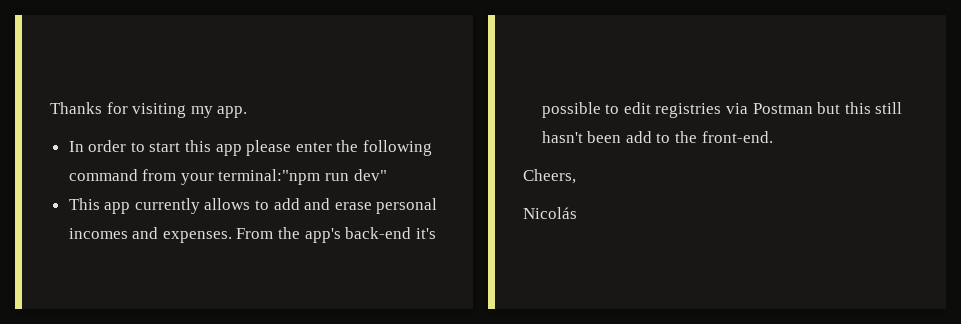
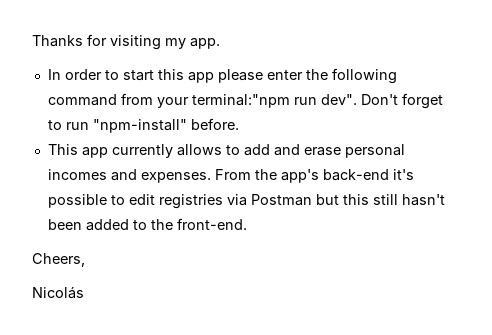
- In order to start this app please enter the following command from your terminal:"npm run dev"
+ In order to start this app please enter the following command from your terminal:"npm run dev". Don't forget to run "npm-install" before.
- From the app's back-end it's possible to edit registries via Postman but this still hasn't been add to the front-end.
+ From the app's back-end it's possible to edit registries via Postman but this still hasn't been added to the front-end.

